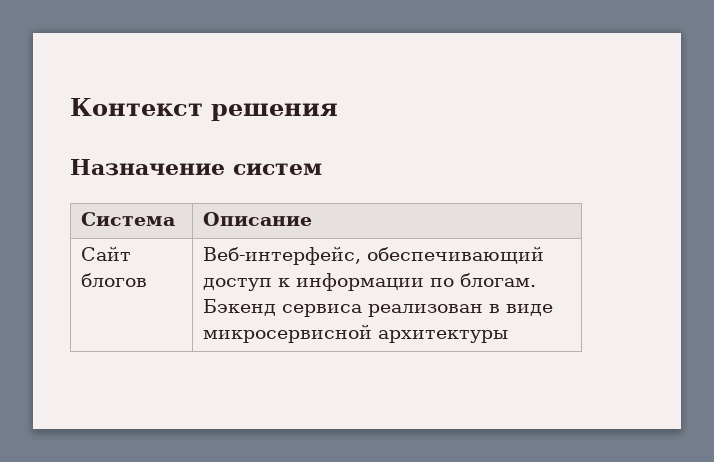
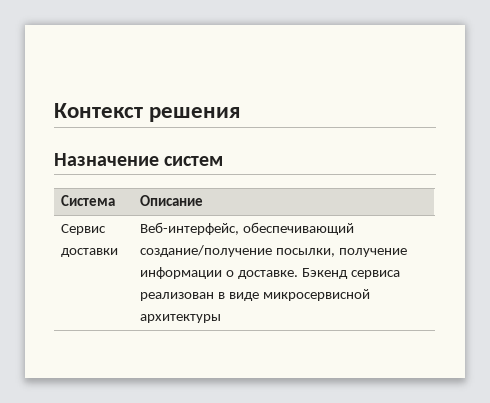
- Сайт блогов | Веб-интерфейс, обеспечивающий доступ к информации по блогам. Бэкенд сервиса реализован в виде микросервисной архитектуры
+ Сервис доставки | Веб-интерфейс, обеспечивающий создание/получение посылки, получение информации о доставке. Бэкенд сервиса реализован в виде микросервисной архитектуры

